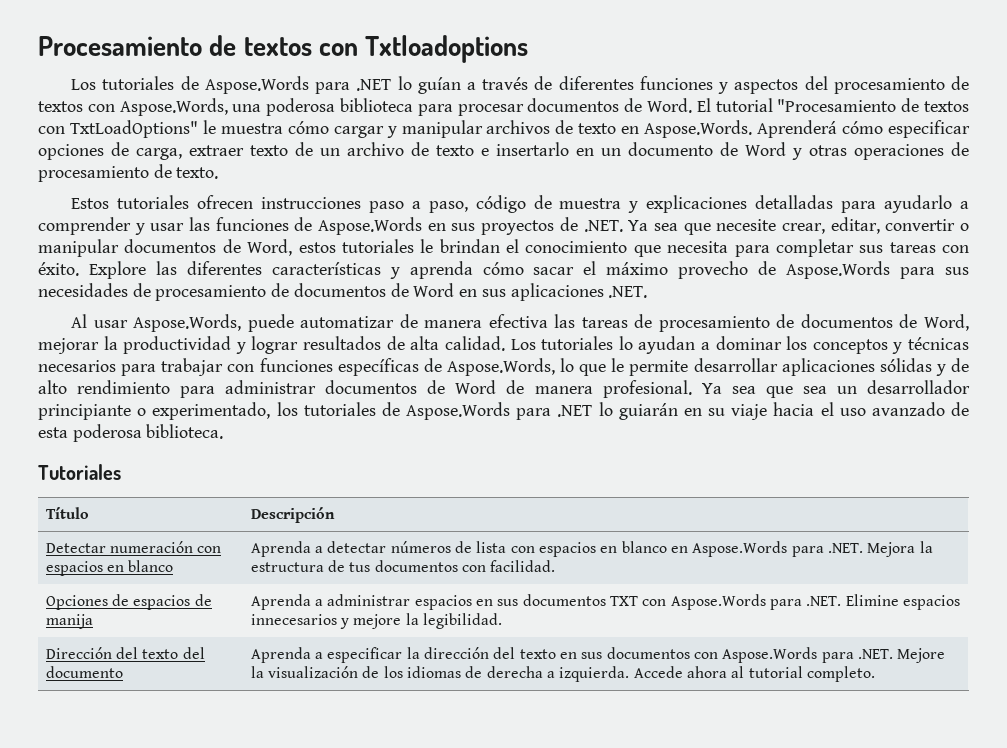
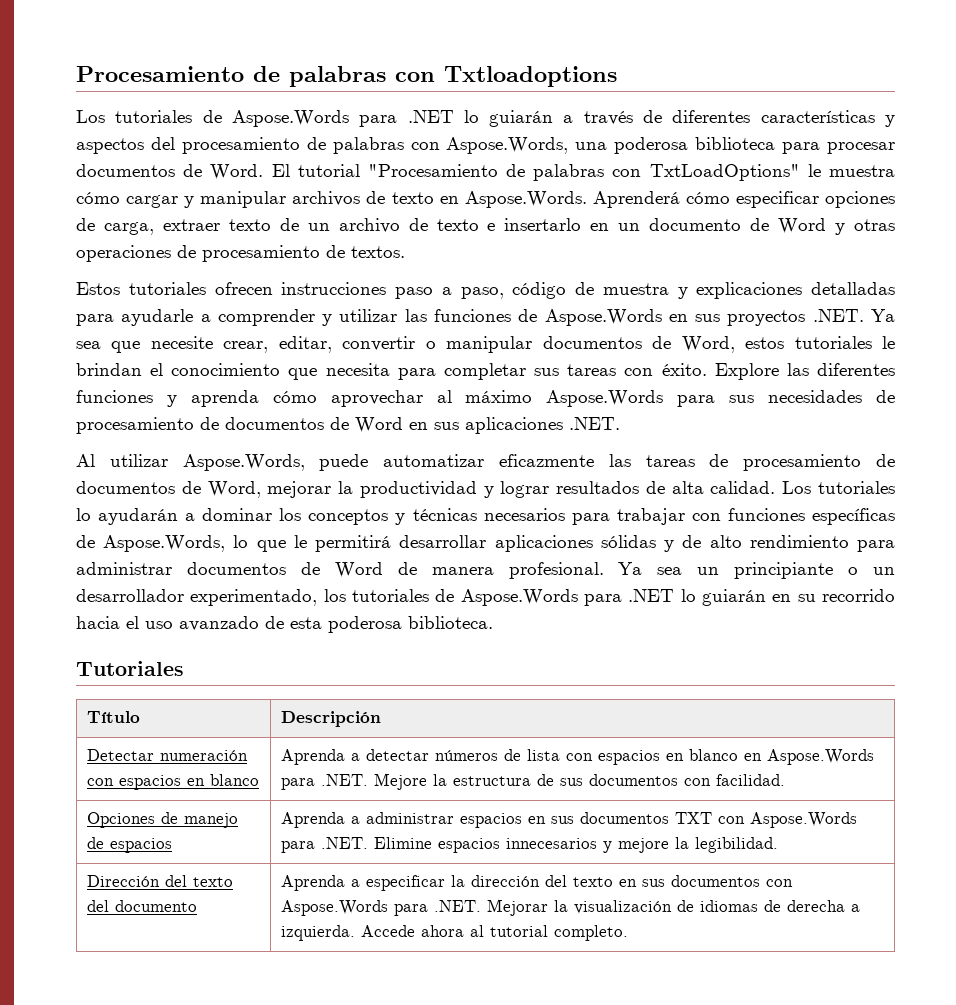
- Procesamiento de textos con Txtloadoptions
+ Procesamiento de palabras con Txtloadoptions
- Los tutoriales de Aspose.Words para .NET lo guían a través de diferentes funciones y aspectos del procesamiento de textos con Aspose.Words, una poderosa biblioteca para procesar documentos de Word.
+ Los tutoriales de Aspose.Words para .NET lo guiarán a través de diferentes características y aspectos del procesamiento de palabras con Aspose.Words, una poderosa biblioteca para procesar documentos de Word.
- El tutorial "Procesamiento de textos con TxtLoadOptions" le muestra cómo cargar y manipular archivos de texto en Aspose.Words. Aprenderá cómo especificar opciones de carga, extraer texto de un archivo de texto e insertarlo en un documento de Word y otras operaciones de procesamiento de texto.
+ El tutorial "Procesamiento de palabras con TxtLoadOptions" le muestra cómo cargar y manipular archivos de texto en Aspose.Words. Aprenderá cómo especificar opciones de carga, extraer texto de un archivo de texto e insertarlo en un documento de Word y otras operaciones de procesamiento de textos.
- Estos tutoriales ofrecen instrucciones paso a paso, código de muestra y explicaciones detalladas para ayudarlo a comprender y usar las funciones de Aspose.Words en sus proyectos de .NET. Ya sea que necesite crear, editar, convertir o manipular documentos de Word, estos tutoriales le brindan el conocimiento que necesita para completar sus tareas con éxito.
+ Estos tutoriales ofrecen instrucciones paso a paso, código de muestra y explicaciones detalladas para ayudarle a comprender y utilizar las funciones de Aspose.Words en sus proyectos .NET. Ya sea que necesite crear, editar, convertir o manipular documentos de Word, estos tutoriales le brindan el conocimiento que necesita para completar sus tareas con éxito.
- Explore las diferentes características y aprenda cómo sacar el máximo provecho de Aspose.Words para sus necesidades de procesamiento de documentos de Word en sus aplicaciones .NET.
+ Explore las diferentes funciones y aprenda cómo aprovechar al máximo Aspose.Words para sus necesidades de procesamiento de documentos de Word en sus aplicaciones .NET.
- Al usar Aspose.Words, puede automatizar de manera efectiva las tareas de procesamiento de documentos de Word, mejorar la productividad y lograr resultados de alta calidad.
+ Al utilizar Aspose.Words, puede automatizar eficazmente las tareas de procesamiento de documentos de Word, mejorar la productividad y lograr resultados de alta calidad.
- Los tutoriales lo ayudan a dominar los conceptos y técnicas necesarios para trabajar con funciones específicas de Aspose.Words, lo que le permite desarrollar aplicaciones sólidas y de alto rendimiento para administrar documentos de Word de manera profesional.
+ Los tutoriales lo ayudarán a dominar los conceptos y técnicas necesarios para trabajar con funciones específicas de Aspose.Words, lo que le permitirá desarrollar aplicaciones sólidas y de alto rendimiento para administrar documentos de Word de manera profesional.
- Ya sea que sea un desarrollador principiante o experimentado, los tutoriales de Aspose.Words para .NET lo guiarán en su viaje hacia el uso avanzado de esta poderosa biblioteca.
+ Ya sea un principiante o un desarrollador experimentado, los tutoriales de Aspose.Words para .NET lo guiarán en su recorrido hacia el uso avanzado de esta poderosa biblioteca.
- Detectar numeración con espacios en blanco | Aprenda a detectar números de lista con espacios en blanco en Aspose.Words para .NET. Mejora la estructura de tus documentos con facilidad.
+ Detectar numeración con espacios en blanco | Aprenda a detectar números de lista con espacios en blanco en Aspose.Words para .NET. Mejore la estructura de sus documentos con facilidad.
- Opciones de espacios de manija | Aprenda a administrar espacios en sus documentos TXT con Aspose.Words para .NET. Elimine espacios innecesarios y mejore la legibilidad.
+ Opciones de manejo de espacios | Aprenda a administrar espacios en sus documentos TXT con Aspose.Words para .NET. Elimine espacios innecesarios y mejore la legibilidad.
- Dirección del texto del documento | Aprenda a especificar la dirección del texto en sus documentos con Aspose.Words para .NET. Mejore la visualización de los idiomas de derecha a izquierda. Accede ahora al tutorial completo.
+ Dirección del texto del documento | Aprenda a especificar la dirección del texto en sus documentos con Aspose.Words para .NET. Mejorar la visualización de idiomas de derecha a izquierda. Accede ahora al tutorial completo.

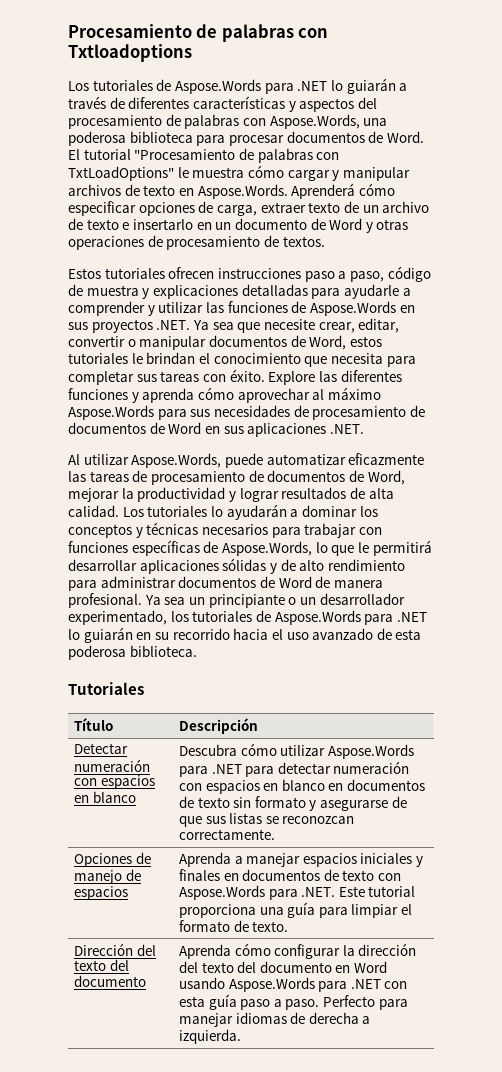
- Detectar numeración con espacios en blanco | Aprenda a detectar números de lista con espacios en blanco en Aspose.Words para .NET. Mejore la estructura de sus documentos con facilidad.
+ Detectar numeración con espacios en blanco | Descubra cómo utilizar Aspose.Words para .NET para detectar numeración con espacios en blanco en documentos de texto sin formato y asegurarse de que sus listas se reconozcan correctamente.
- Opciones de manejo de espacios | Aprenda a administrar espacios en sus documentos TXT con Aspose.Words para .NET. Elimine espacios innecesarios y mejore la legibilidad.
+ Opciones de manejo de espacios | Aprenda a manejar espacios iniciales y finales en documentos de texto con Aspose.Words para .NET. Este tutorial proporciona una guía para limpiar el formato de texto.
- Dirección del texto del documento | Aprenda a especificar la dirección del texto en sus documentos con Aspose.Words para .NET. Mejorar la visualización de idiomas de derecha a izquierda. Accede ahora al tutorial completo.
+ Dirección del texto del documento | Aprenda cómo configurar la dirección del texto del documento en Word usando Aspose.Words para .NET con esta guía paso a paso. Perfecto para manejar idiomas de derecha a izquierda.

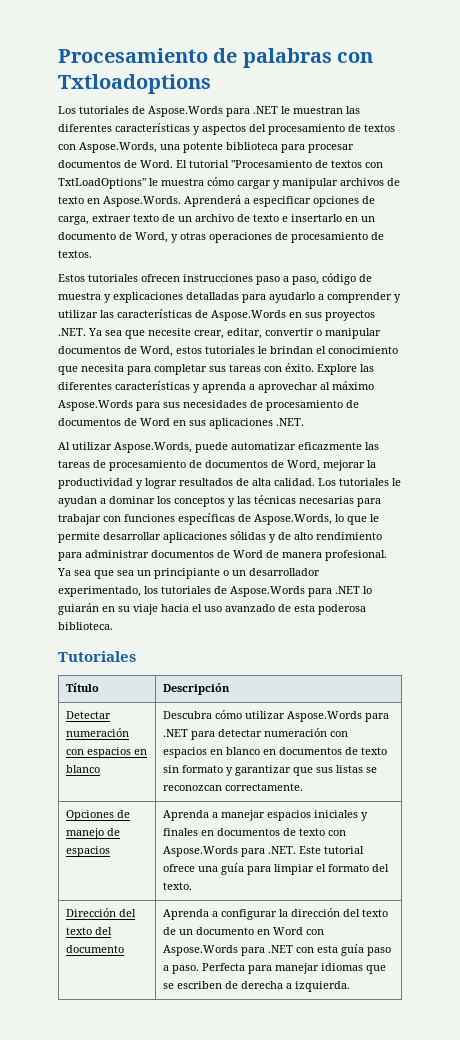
- Los tutoriales de Aspose.Words para .NET lo guiarán a través de diferentes características y aspectos del procesamiento de palabras con Aspose.Words, una poderosa biblioteca para procesar documentos de Word.
+ Los tutoriales de Aspose.Words para .NET le muestran las diferentes características y aspectos del procesamiento de textos con Aspose.Words, una potente biblioteca para procesar documentos de Word.
- El tutorial "Procesamiento de palabras con TxtLoadOptions" le muestra cómo cargar y manipular archivos de texto en Aspose.Words. Aprenderá cómo especificar opciones de carga, extraer texto de un archivo de texto e insertarlo en un documento de Word y otras operaciones de procesamiento de textos.
+ El tutorial "Procesamiento de textos con TxtLoadOptions" le muestra cómo cargar y manipular archivos de texto en Aspose.Words. Aprenderá a especificar opciones de carga, extraer texto de un archivo de texto e insertarlo en un documento de Word, y otras operaciones de procesamiento de textos.
- Estos tutoriales ofrecen instrucciones paso a paso, código de muestra y explicaciones detalladas para ayudarle a comprender y utilizar las funciones de Aspose.Words en sus proyectos .NET. Ya sea que necesite crear, editar, convertir o manipular documentos de Word, estos tutoriales le brindan el conocimiento que necesita para completar sus tareas con éxito.
+ Estos tutoriales ofrecen instrucciones paso a paso, código de muestra y explicaciones detalladas para ayudarlo a comprender y utilizar las características de Aspose.Words en sus proyectos .NET. Ya sea que necesite crear, editar, convertir o manipular documentos de Word, estos tutoriales le brindan el conocimiento que necesita para completar sus tareas con éxito.
- Explore las diferentes funciones y aprenda cómo aprovechar al máximo Aspose.Words para sus necesidades de procesamiento de documentos de Word en sus aplicaciones .NET.
+ Explore las diferentes características y aprenda a aprovechar al máximo Aspose.Words para sus necesidades de procesamiento de documentos de Word en sus aplicaciones .NET.
- Los tutoriales lo ayudarán a dominar los conceptos y técnicas necesarios para trabajar con funciones específicas de Aspose.Words, lo que le permitirá desarrollar aplicaciones sólidas y de alto rendimiento para administrar documentos de Word de manera profesional.
+ Los tutoriales le ayudan a dominar los conceptos y las técnicas necesarias para trabajar con funciones específicas de Aspose.Words, lo que le permite desarrollar aplicaciones sólidas y de alto rendimiento para administrar documentos de Word de manera profesional.
- Ya sea un principiante o un desarrollador experimentado, los tutoriales de Aspose.Words para .NET lo guiarán en su recorrido hacia el uso avanzado de esta poderosa biblioteca.
+ Ya sea que sea un principiante o un desarrollador experimentado, los tutoriales de Aspose.Words para .NET lo guiarán en su viaje hacia el uso avanzado de esta poderosa biblioteca.
- Detectar numeración con espacios en blanco | Descubra cómo utilizar Aspose.Words para .NET para detectar numeración con espacios en blanco en documentos de texto sin formato y asegurarse de que sus listas se reconozcan correctamente.
+ Detectar numeración con espacios en blanco | Descubra cómo utilizar Aspose.Words para .NET para detectar numeración con espacios en blanco en documentos de texto sin formato y garantizar que sus listas se reconozcan correctamente.
- Opciones de manejo de espacios | Aprenda a manejar espacios iniciales y finales en documentos de texto con Aspose.Words para .NET. Este tutorial proporciona una guía para limpiar el formato de texto.
+ Opciones de manejo de espacios | Aprenda a manejar espacios iniciales y finales en documentos de texto con Aspose.Words para .NET. Este tutorial ofrece una guía para limpiar el formato del texto.
- Dirección del texto del documento | Aprenda cómo configurar la dirección del texto del documento en Word usando Aspose.Words para .NET con esta guía paso a paso. Perfecto para manejar idiomas de derecha a izquierda.
+ Dirección del texto del documento | Aprenda a configurar la dirección del texto de un documento en Word con Aspose.Words para .NET con esta guía paso a paso. Perfecta para manejar idiomas que se escriben de derecha a izquierda.

